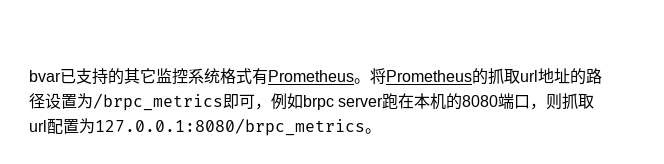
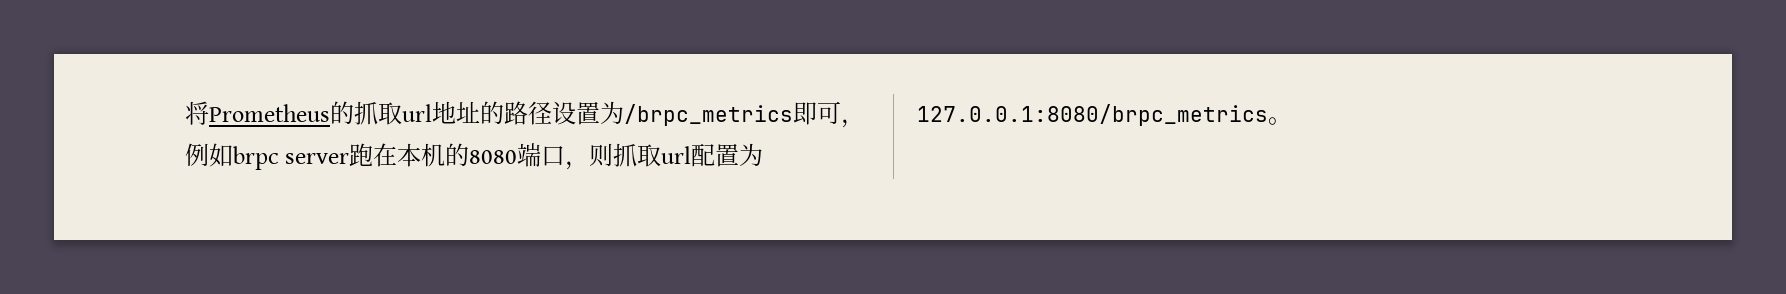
- bvar已支持的其它监控系统格式有Prometheus。

